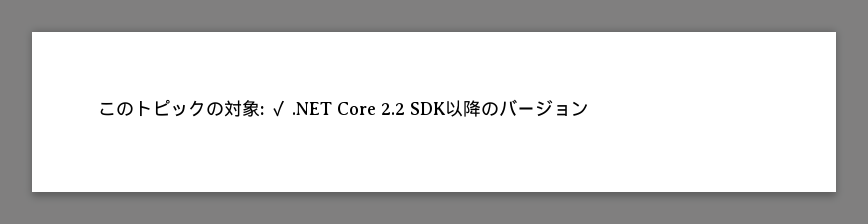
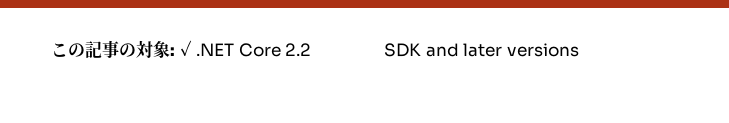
- このトピックの対象: ✓ .NET Core 2.2 SDK以降のバージョン
+ この記事の対象: ✓ .NET Core 2.2 SDK and later versions

